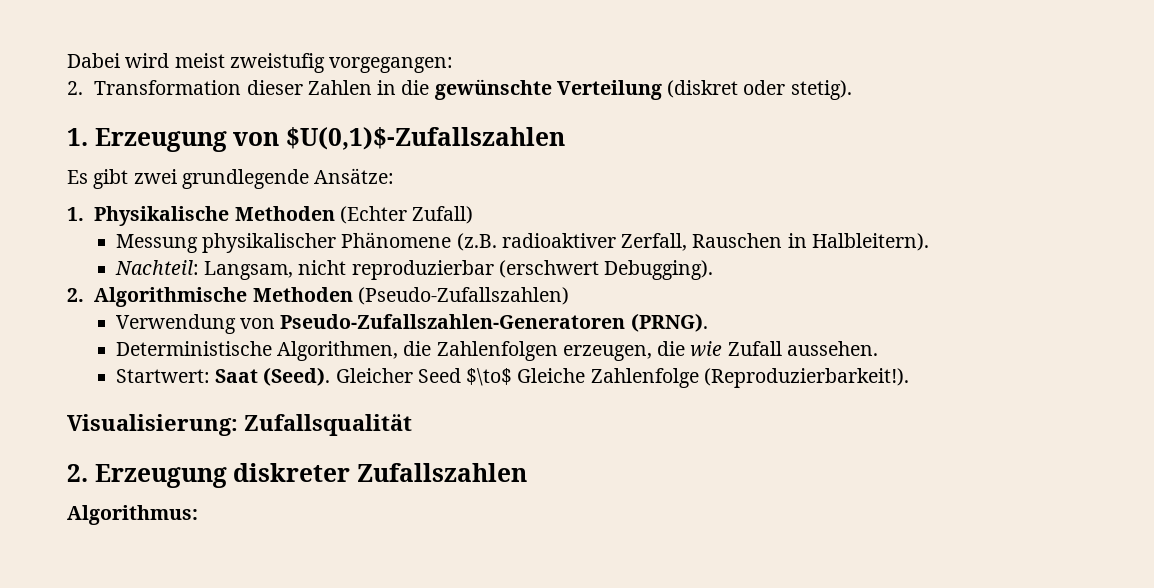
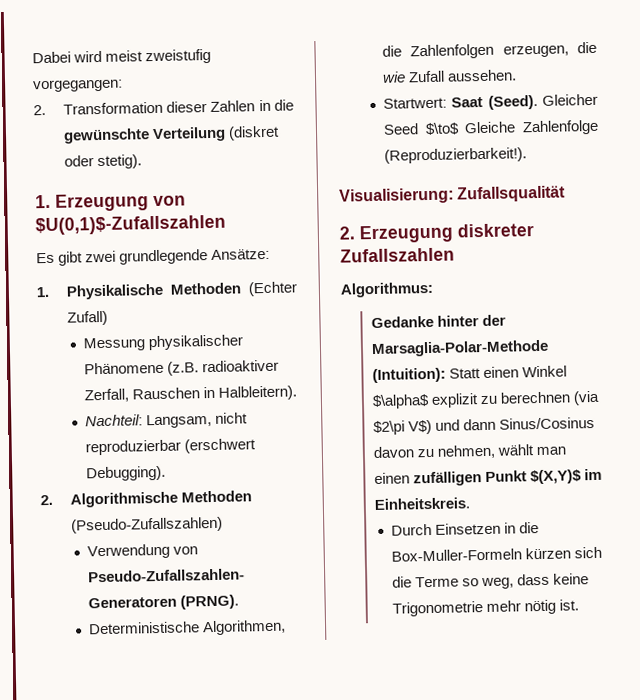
+ Gedanke hinter der Marsaglia-Polar-Methode (Intuition): Statt einen Winkel $\alpha$ explizit zu berechnen (via $2\pi V$) und dann Sinus/Cosinus davon zu nehmen, wählt man einen zufälligen Punkt $(X,Y)$ im Einheitskreis.
+ Durch Einsetzen in die Box-Muller-Formeln kürzen sich die Terme so weg, dass keine Trigonometrie mehr nötig ist.

